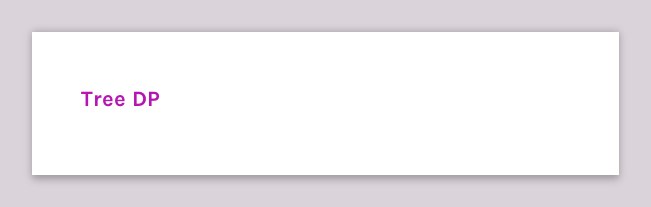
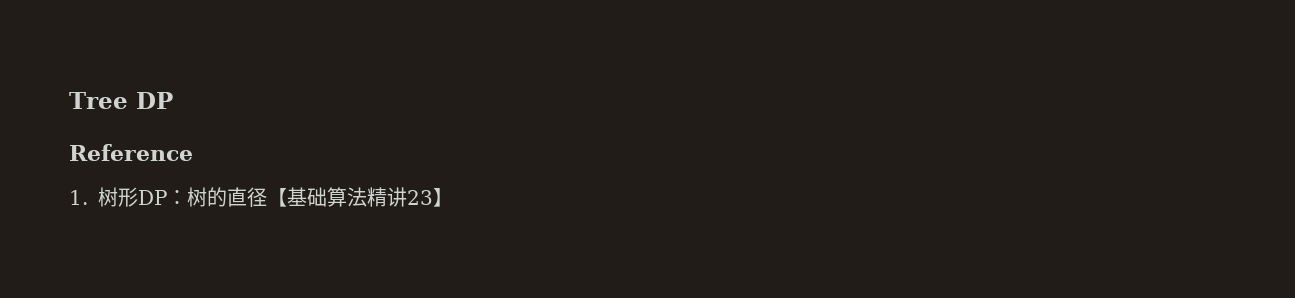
+ Reference
+ 1.树形DP：树的直径【基础算法精讲23】

